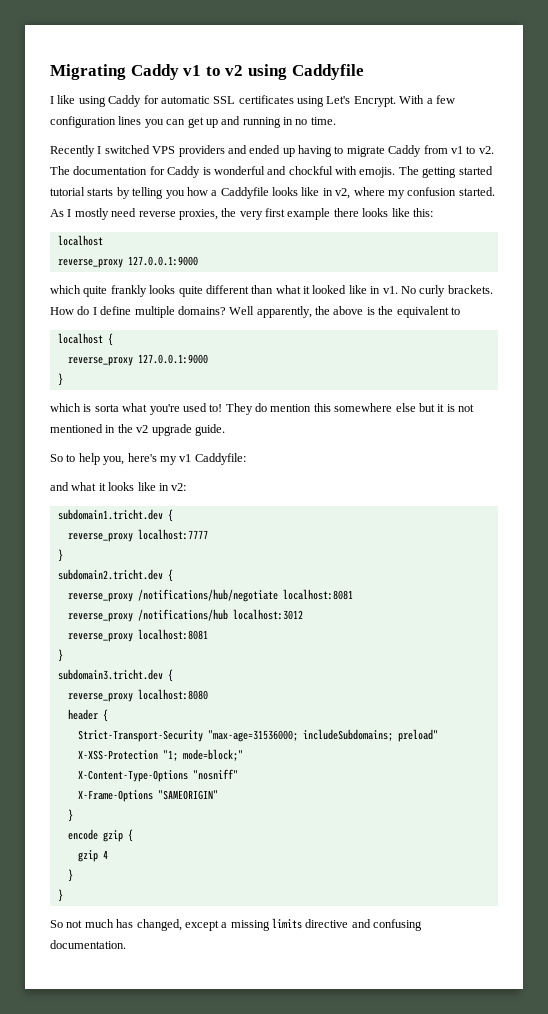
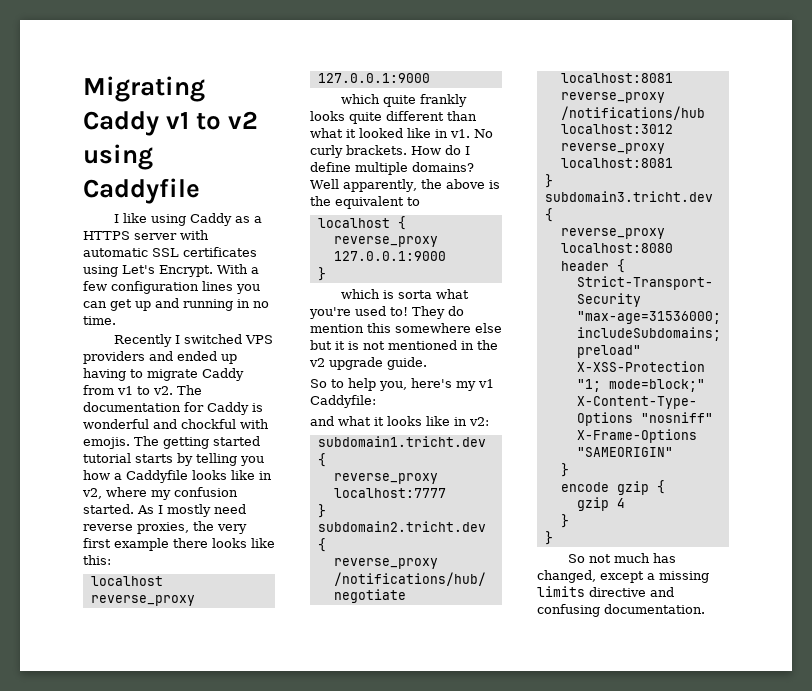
- I like using Caddy for automatic SSL certificates using Let's Encrypt.
+ I like using Caddy as a HTTPS server with automatic SSL certificates using Let's Encrypt.

